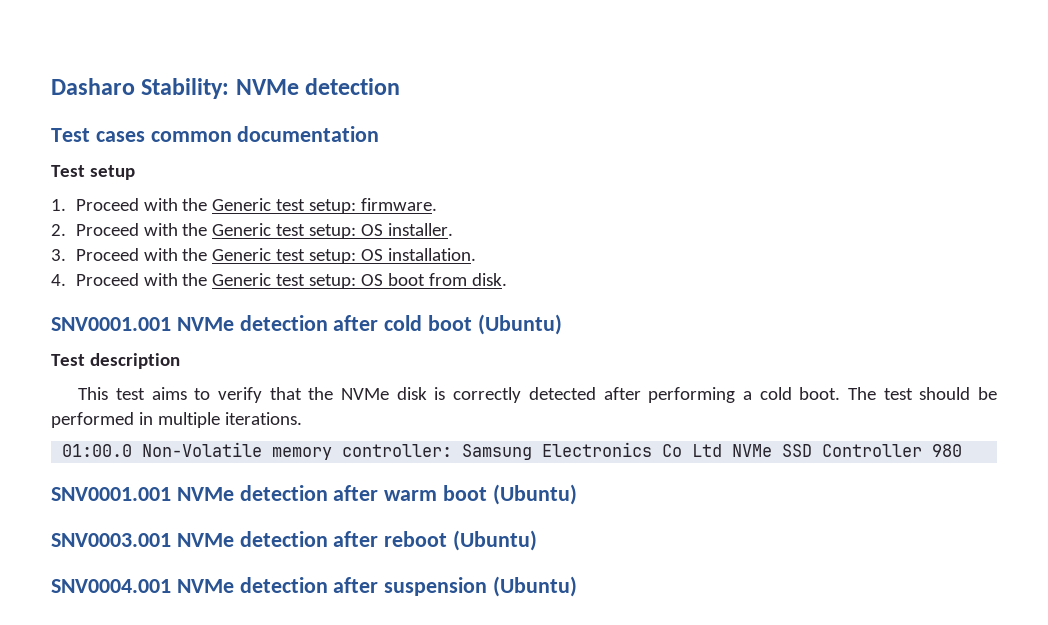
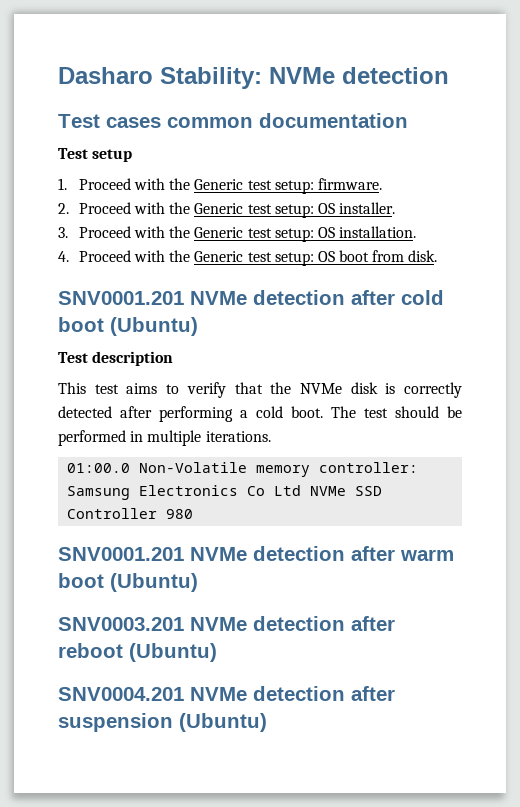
- SNV0001.001 NVMe detection after cold boot (Ubuntu)
+ SNV0001.201 NVMe detection after cold boot (Ubuntu)
- SNV0001.001 NVMe detection after warm boot (Ubuntu)
+ SNV0001.201 NVMe detection after warm boot (Ubuntu)
- SNV0003.001 NVMe detection after reboot (Ubuntu)
+ SNV0003.201 NVMe detection after reboot (Ubuntu)
- SNV0004.001 NVMe detection after suspension (Ubuntu)
+ SNV0004.201 NVMe detection after suspension (Ubuntu)

